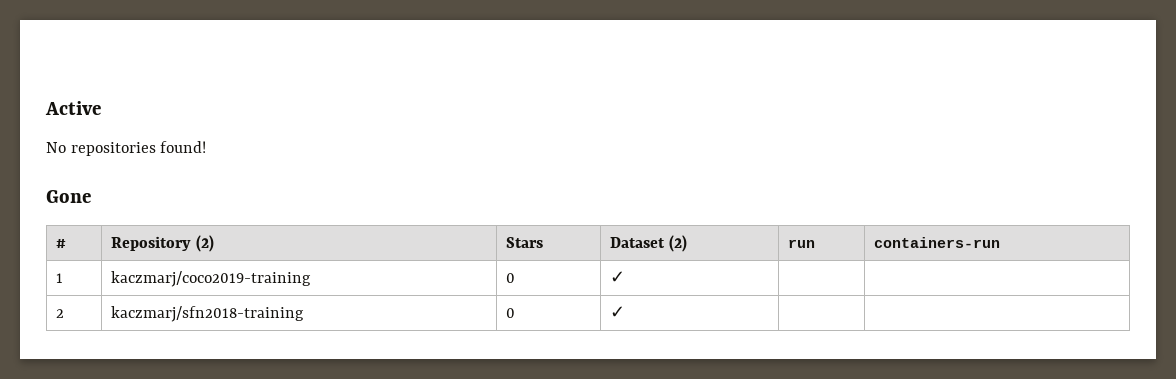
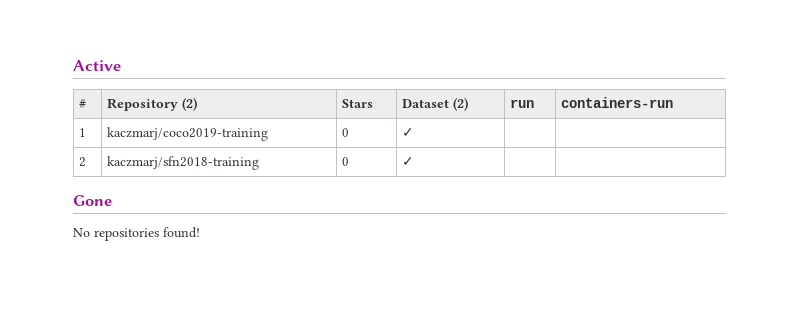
- No repositories found!
- Gone
+ Gone
+ No repositories found!

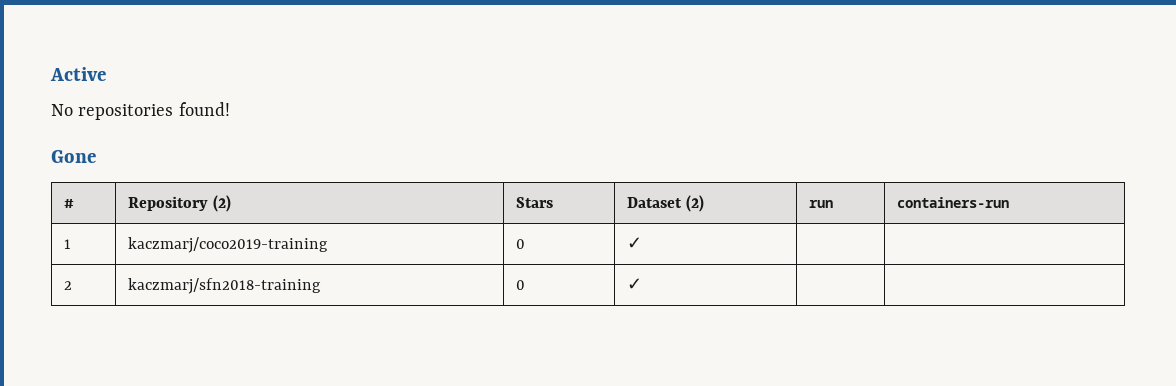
+ No repositories found!
+ Gone
- Gone
- No repositories found!

